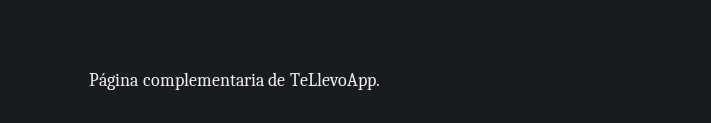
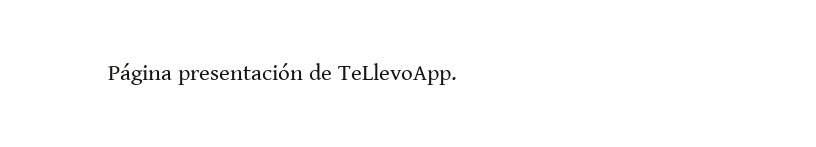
- Página complementaria de TeLlevoApp.
+ Página presentación de TeLlevoApp.

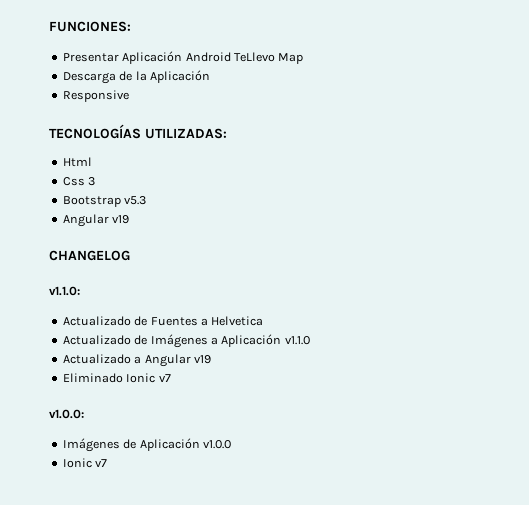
- Página presentación de TeLlevoApp.
+ FUNCIONES:
+ Presentar Aplicación Android TeLlevo Map
+ Descarga de la Aplicación
+ Responsive
+ TECNOLOGÍAS UTILIZADAS:
+ Html
+ Css 3
+ Bootstrap v5.3
+ Angular v19
+ CHANGELOG
+ v1.1.0:
+ Actualizado de Fuentes a Helvetica
+ Actualizado de Imágenes a Aplicación v1.1.0
+ Actualizado a Angular v19
+ Eliminado Ionic v7
+ v1.0.0:
+ Imágenes de Aplicación v1.0.0
+ Ionic v7

